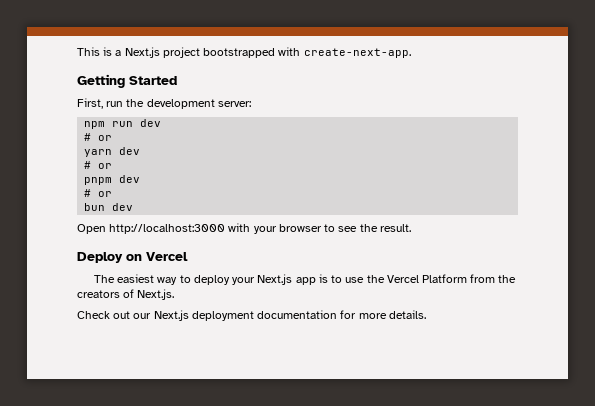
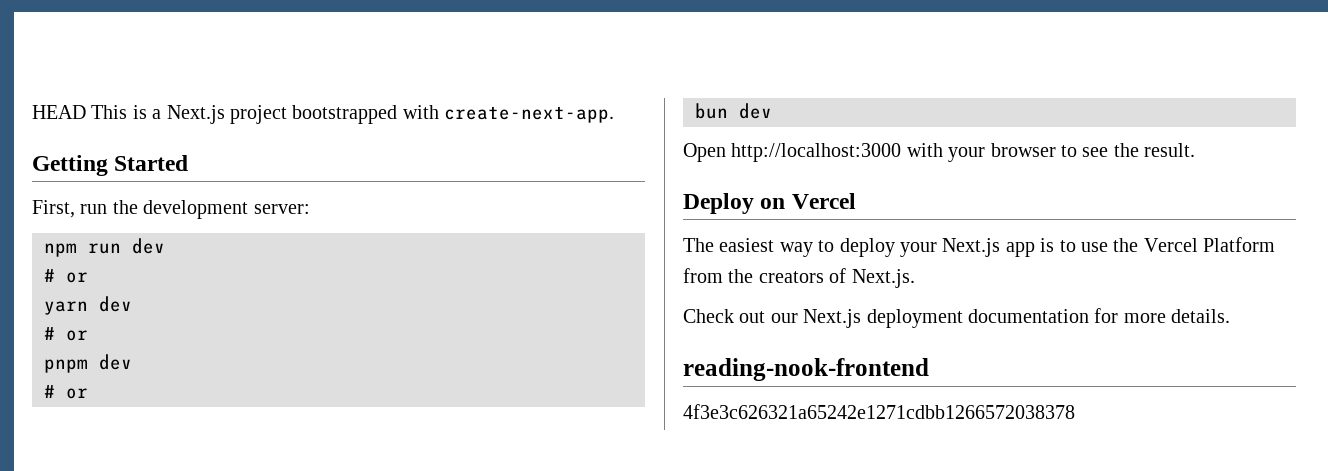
- This is a Next.js project bootstrapped with create-next-app.
+ HEAD This is a Next.js project bootstrapped with create-next-app.
+ reading-nook-frontend
+ 4f3e3c626321a65242e1271cdbb1266572038378

